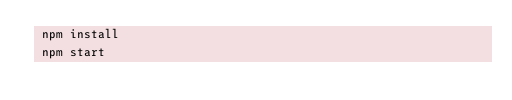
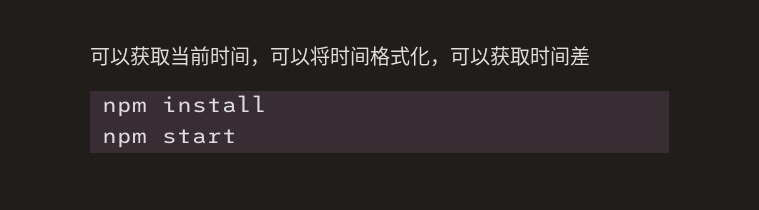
+ 可以获取当前时间，可以将时间格式化，可以获取时间差

